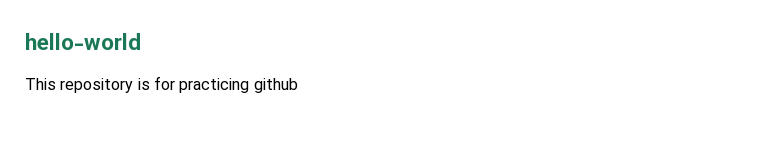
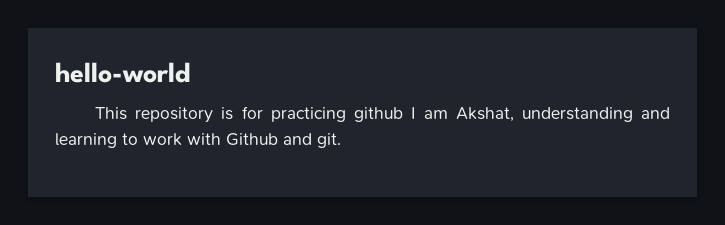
- This repository is for practicing github
+ This repository is for practicing github I am Akshat, understanding and learning to work with Github and git.

